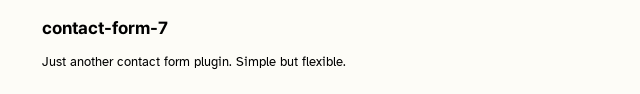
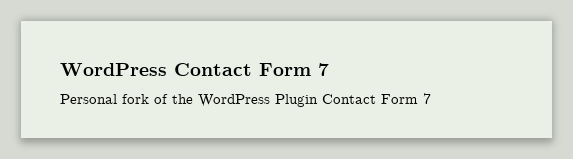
- contact-form-7
- Just another contact form plugin. Simple but flexible.
+ WordPress Contact Form 7
+ Personal fork of the WordPress Plugin Contact Form 7

